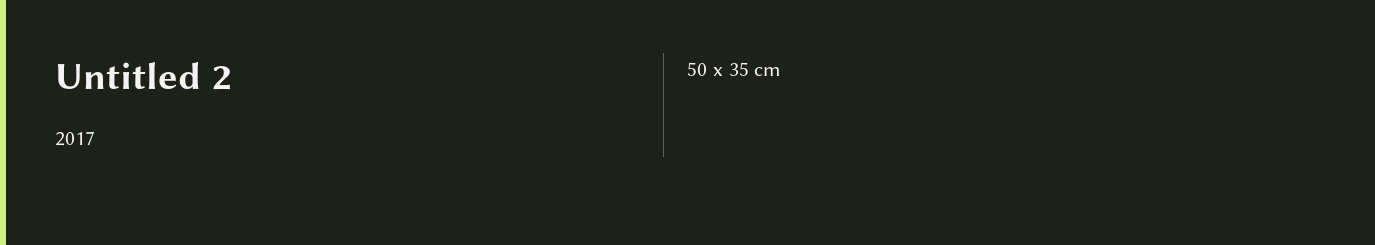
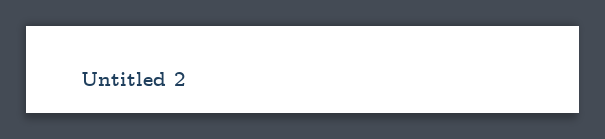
- 2017
- 50 x 35 cm

